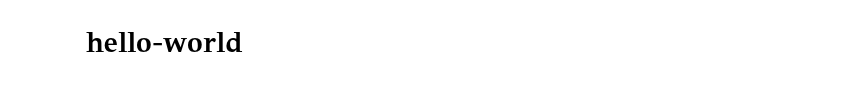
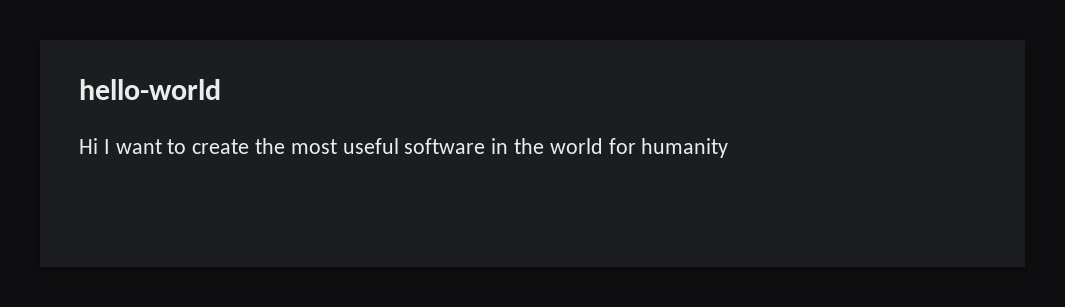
+ Hi I want to create the most useful software in the world for humanity

